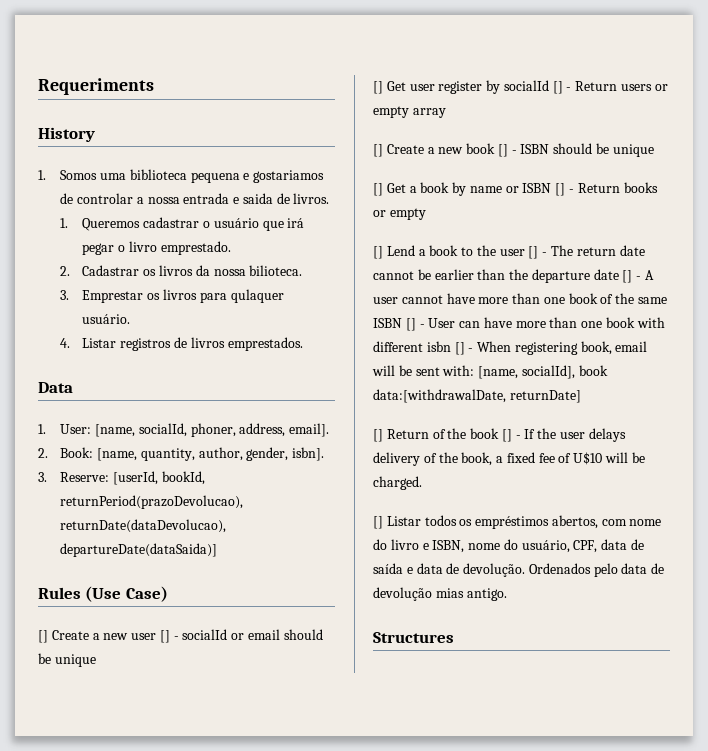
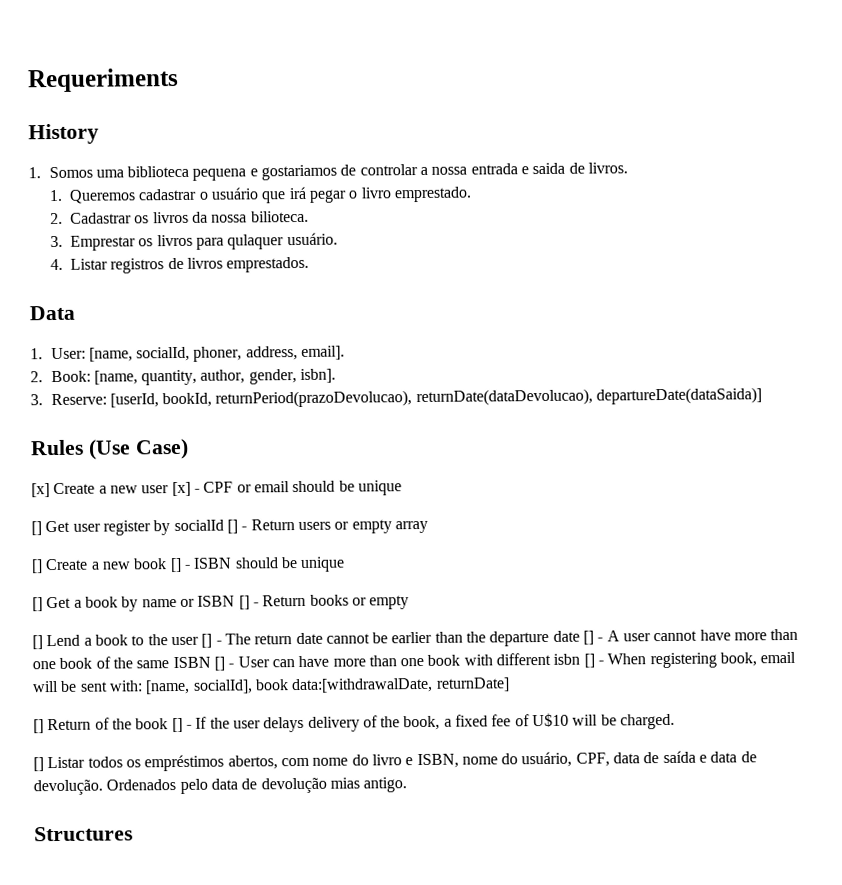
- [] Create a new user [] - socialId or email should be unique
+ [x] Create a new user [x] - CPF or email should be unique

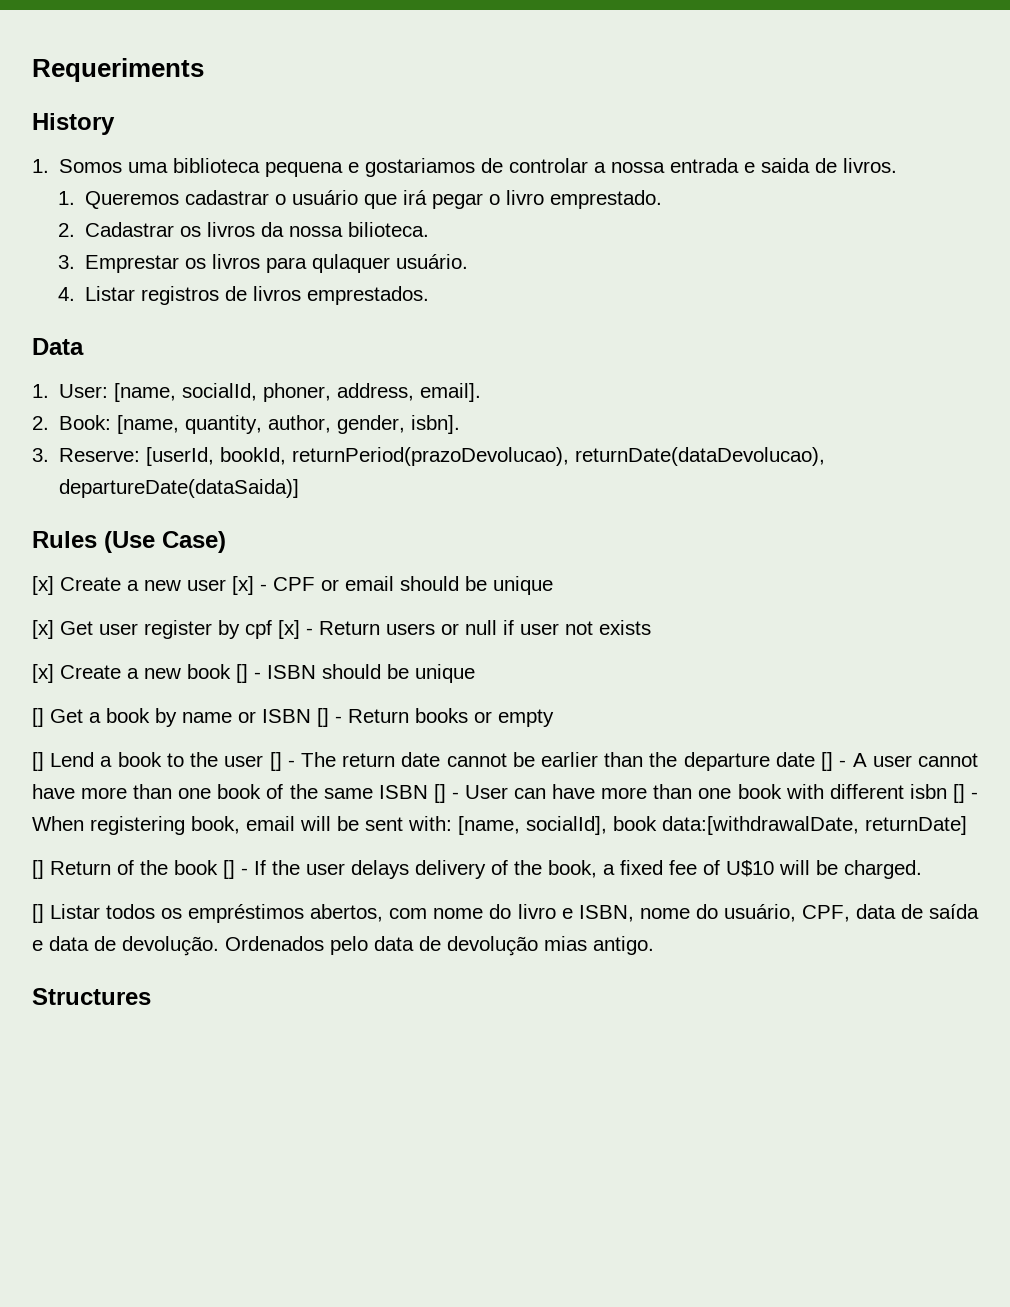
- [] Get user register by socialId [] - Return users or empty array
- [] Create a new book [] - ISBN should be unique
+ [x] Get user register by cpf [x] - Return users or null if user not exists
+ [x] Create a new book [] - ISBN should be unique

